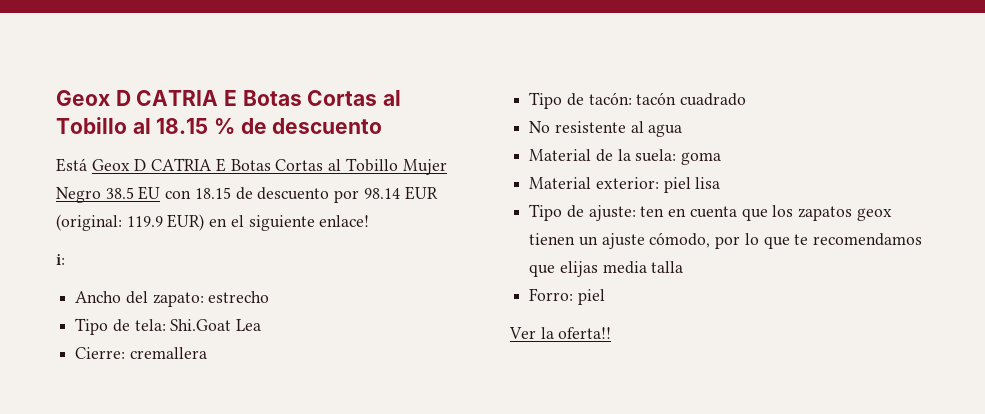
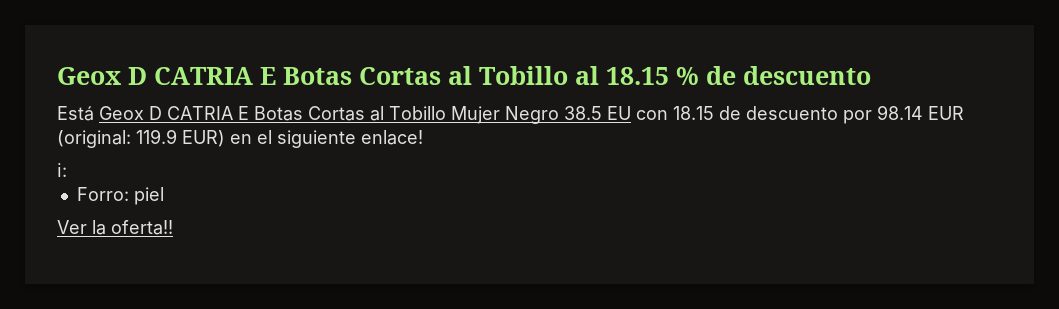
- Ancho del zapato: estrecho
- Tipo de tela: Shi.Goat Lea
- Cierre: cremallera
- Tipo de tacón: tacón cuadrado
- No resistente al agua
- Material de la suela: goma
- Material exterior: piel lisa
- Tipo de ajuste: ten en cuenta que los zapatos geox tienen un ajuste cómodo, por lo que te recomendamos que elijas media talla

